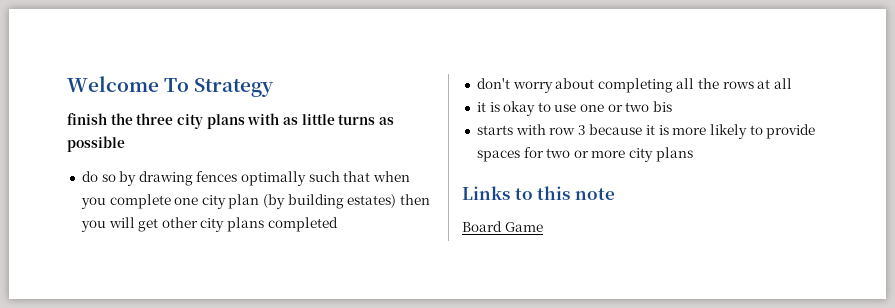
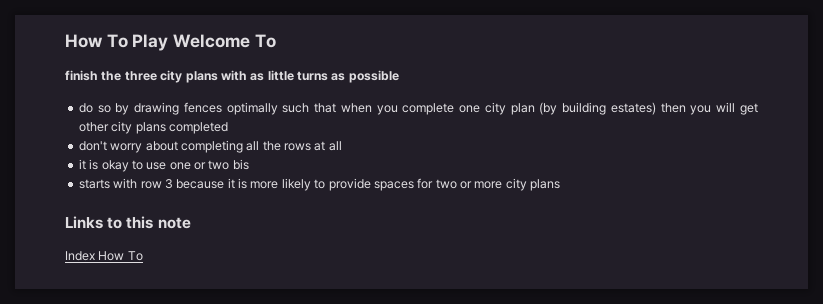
- Welcome To Strategy
+ How To Play Welcome To
- Board Game
+ Index How To

